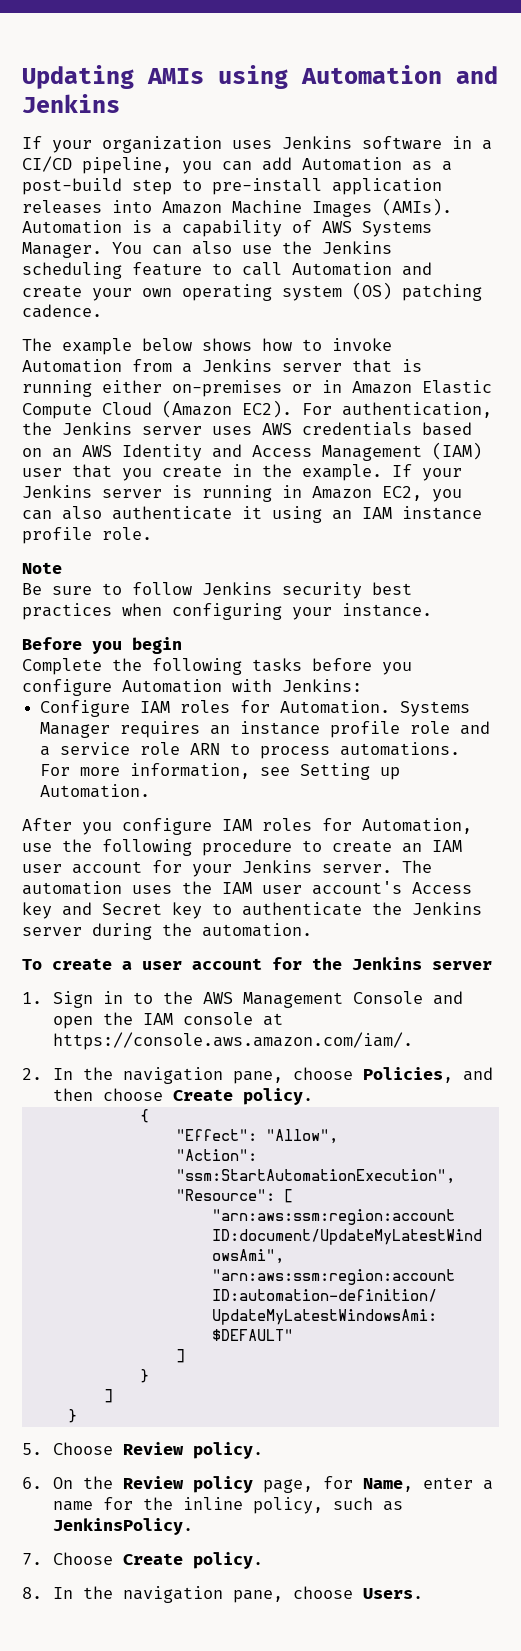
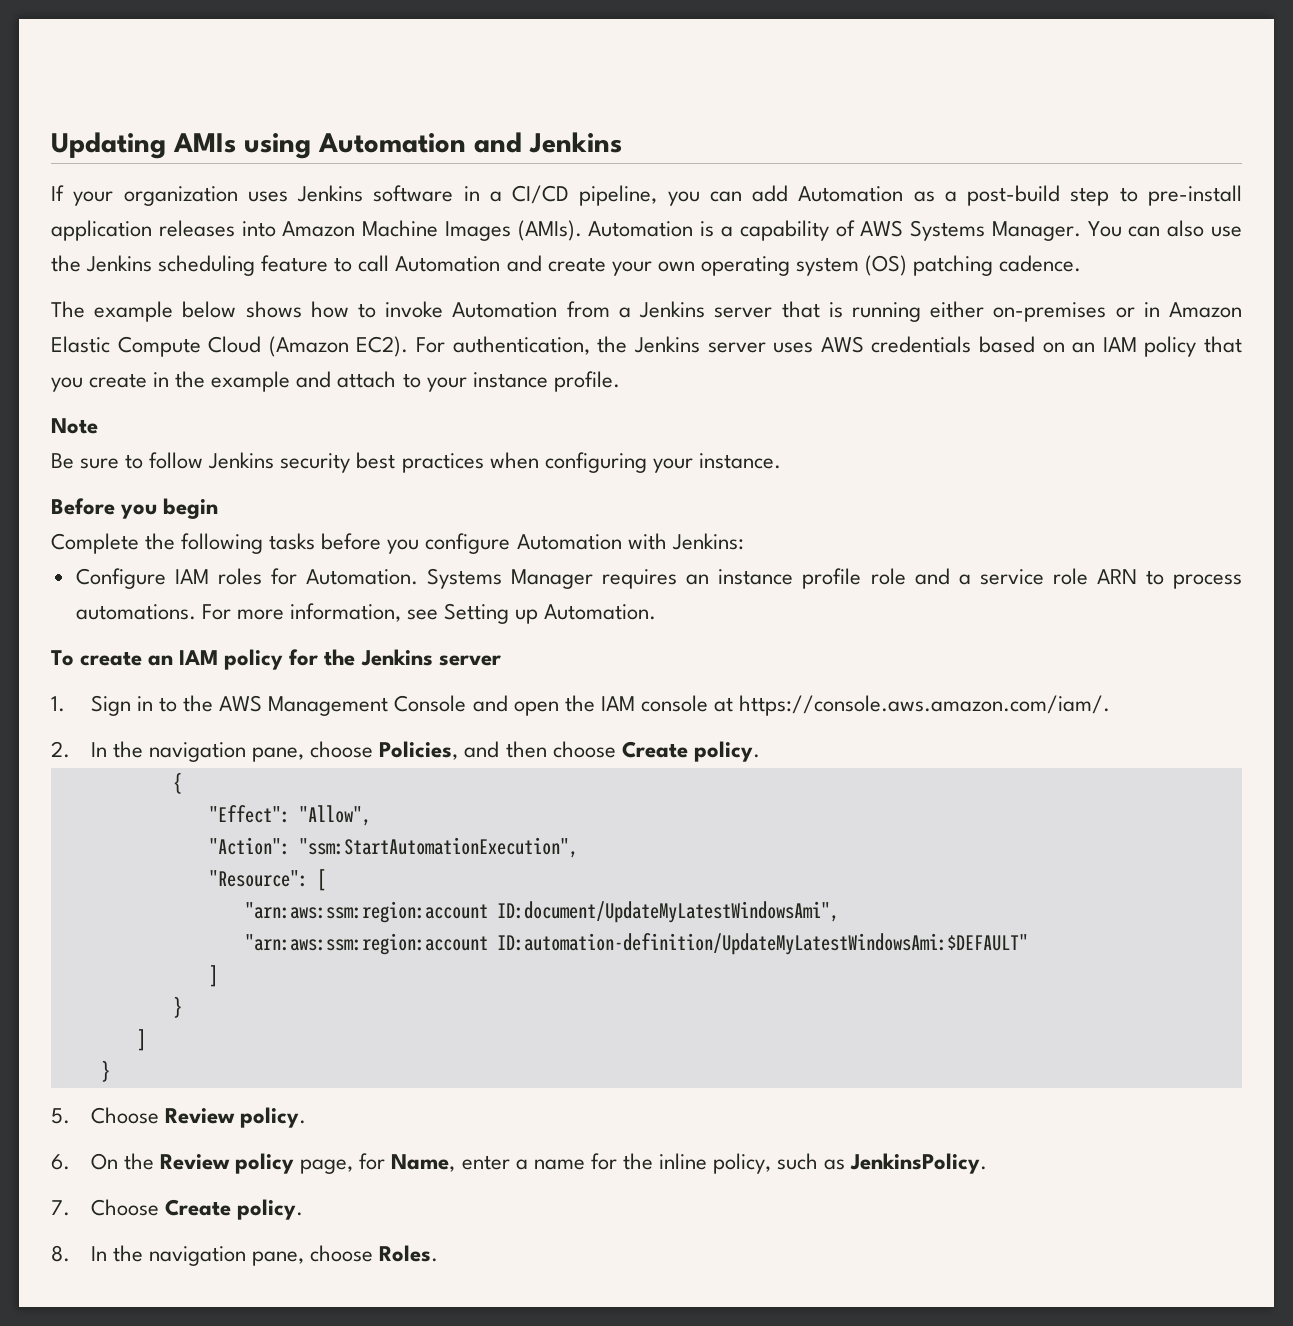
- For authentication, the Jenkins server uses AWS credentials based on an AWS Identity and Access Management (IAM) user that you create in the example. If your Jenkins server is running in Amazon EC2, you can also authenticate it using an IAM instance profile role.
+ For authentication, the Jenkins server uses AWS credentials based on an IAM policy that you create in the example and attach to your instance profile.
- After you configure IAM roles for Automation, use the following procedure to create an IAM user account for your Jenkins server. The automation uses the IAM user account's Access key and Secret key to authenticate the Jenkins server during the automation.
- To create a user account for the Jenkins server
+ To create an IAM policy for the Jenkins server
- 8. In the navigation pane, choose Users.
+ 8. In the navigation pane, choose Roles.

